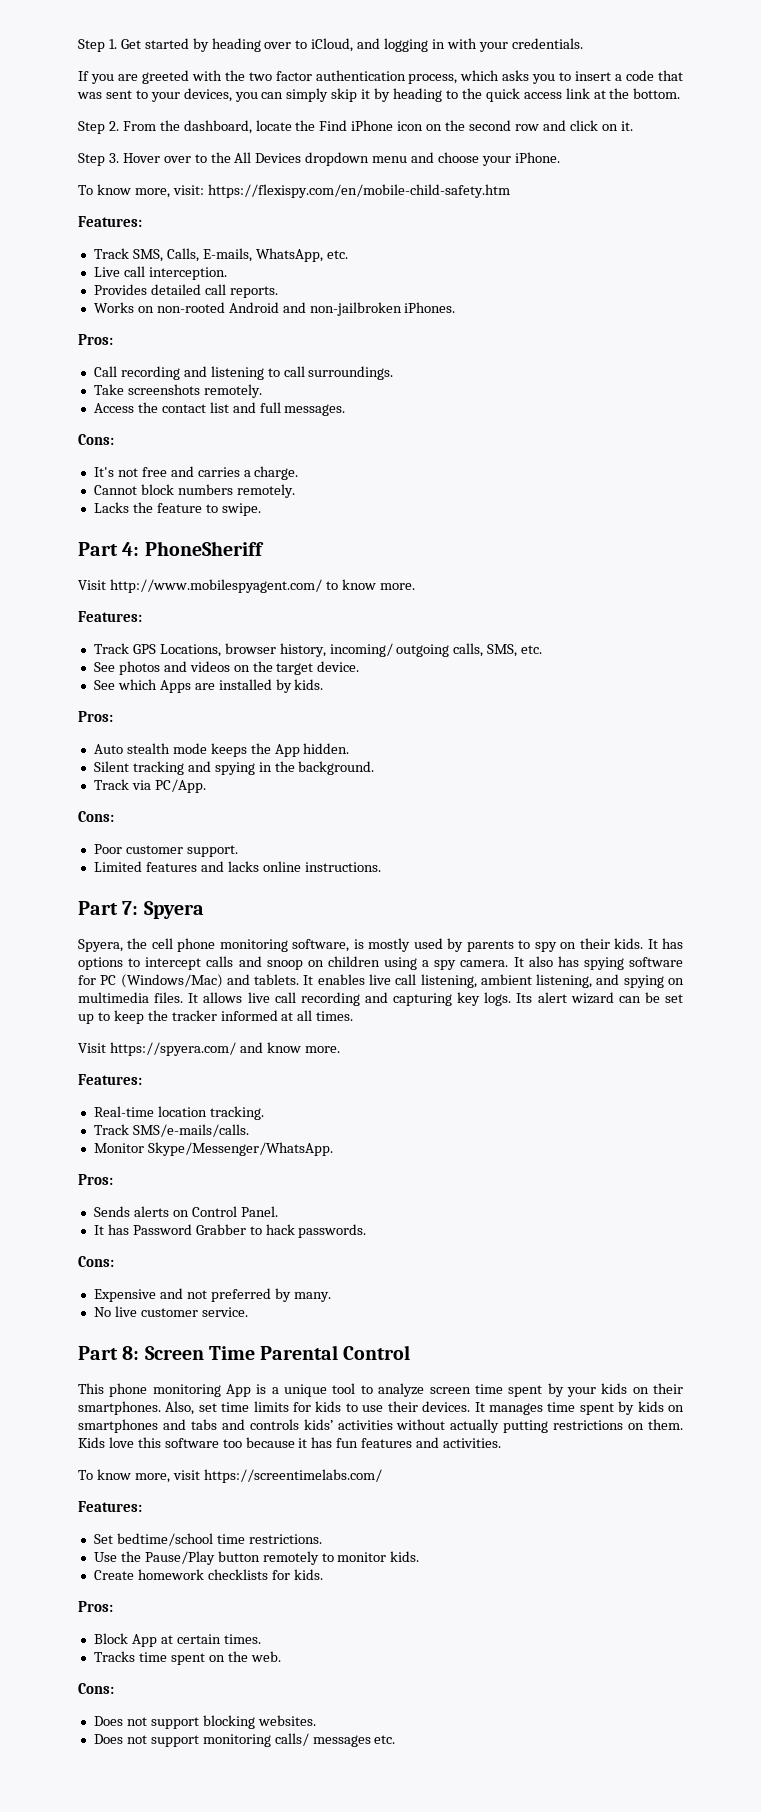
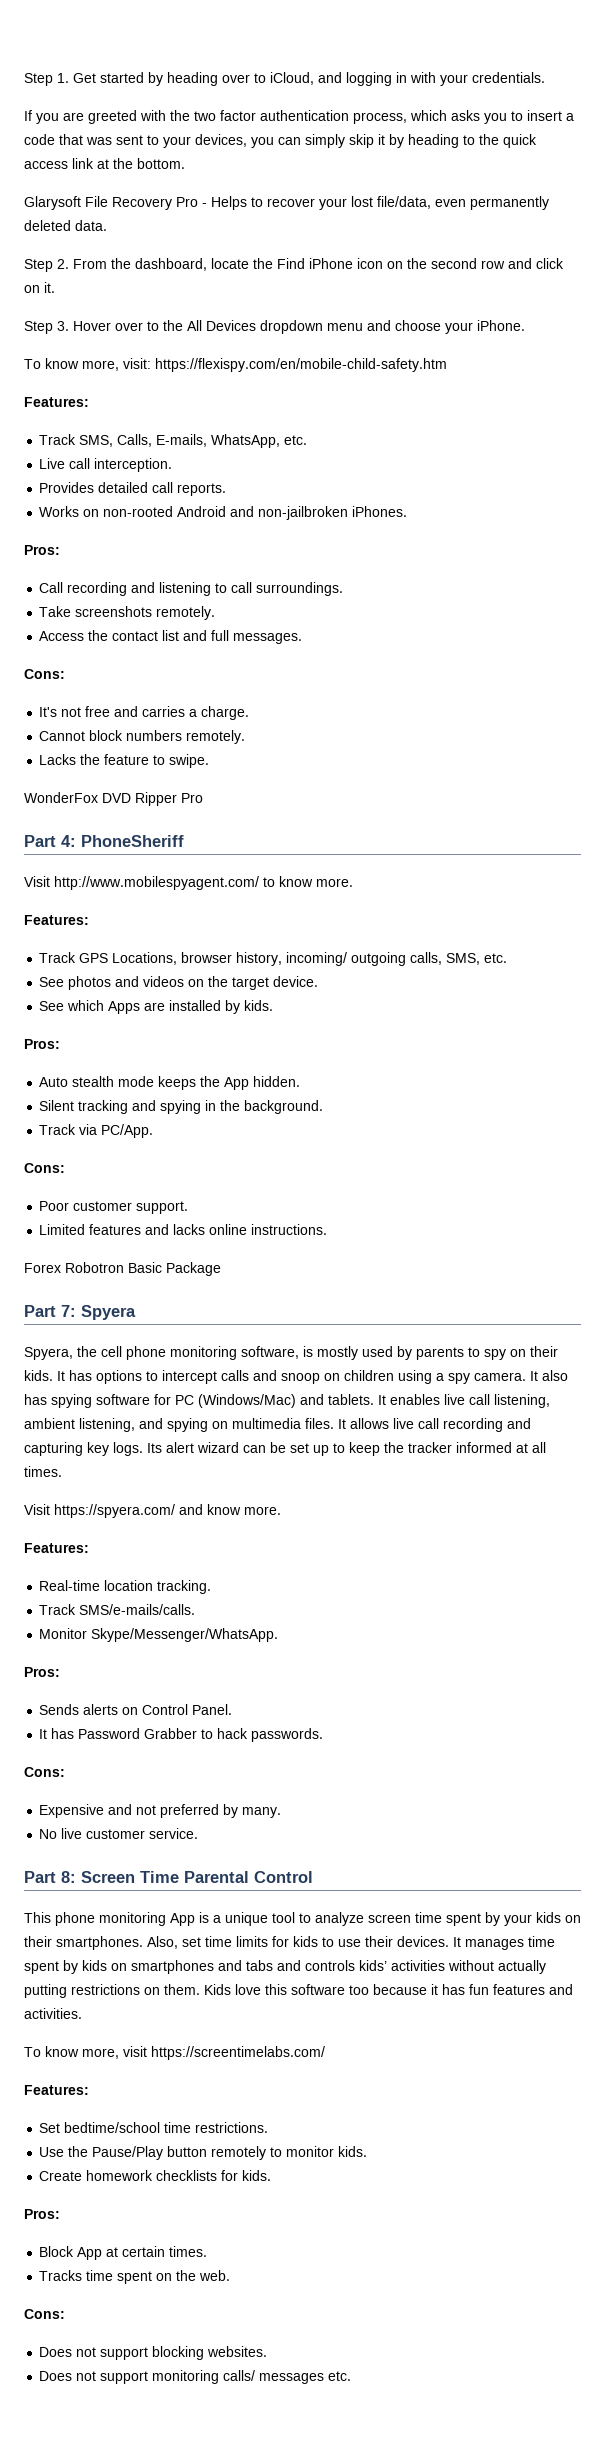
+ Glarysoft File Recovery Pro - Helps to recover your lost file/data, even permanently deleted data.
+ WonderFox DVD Ripper Pro
+ Forex Robotron Basic Package

